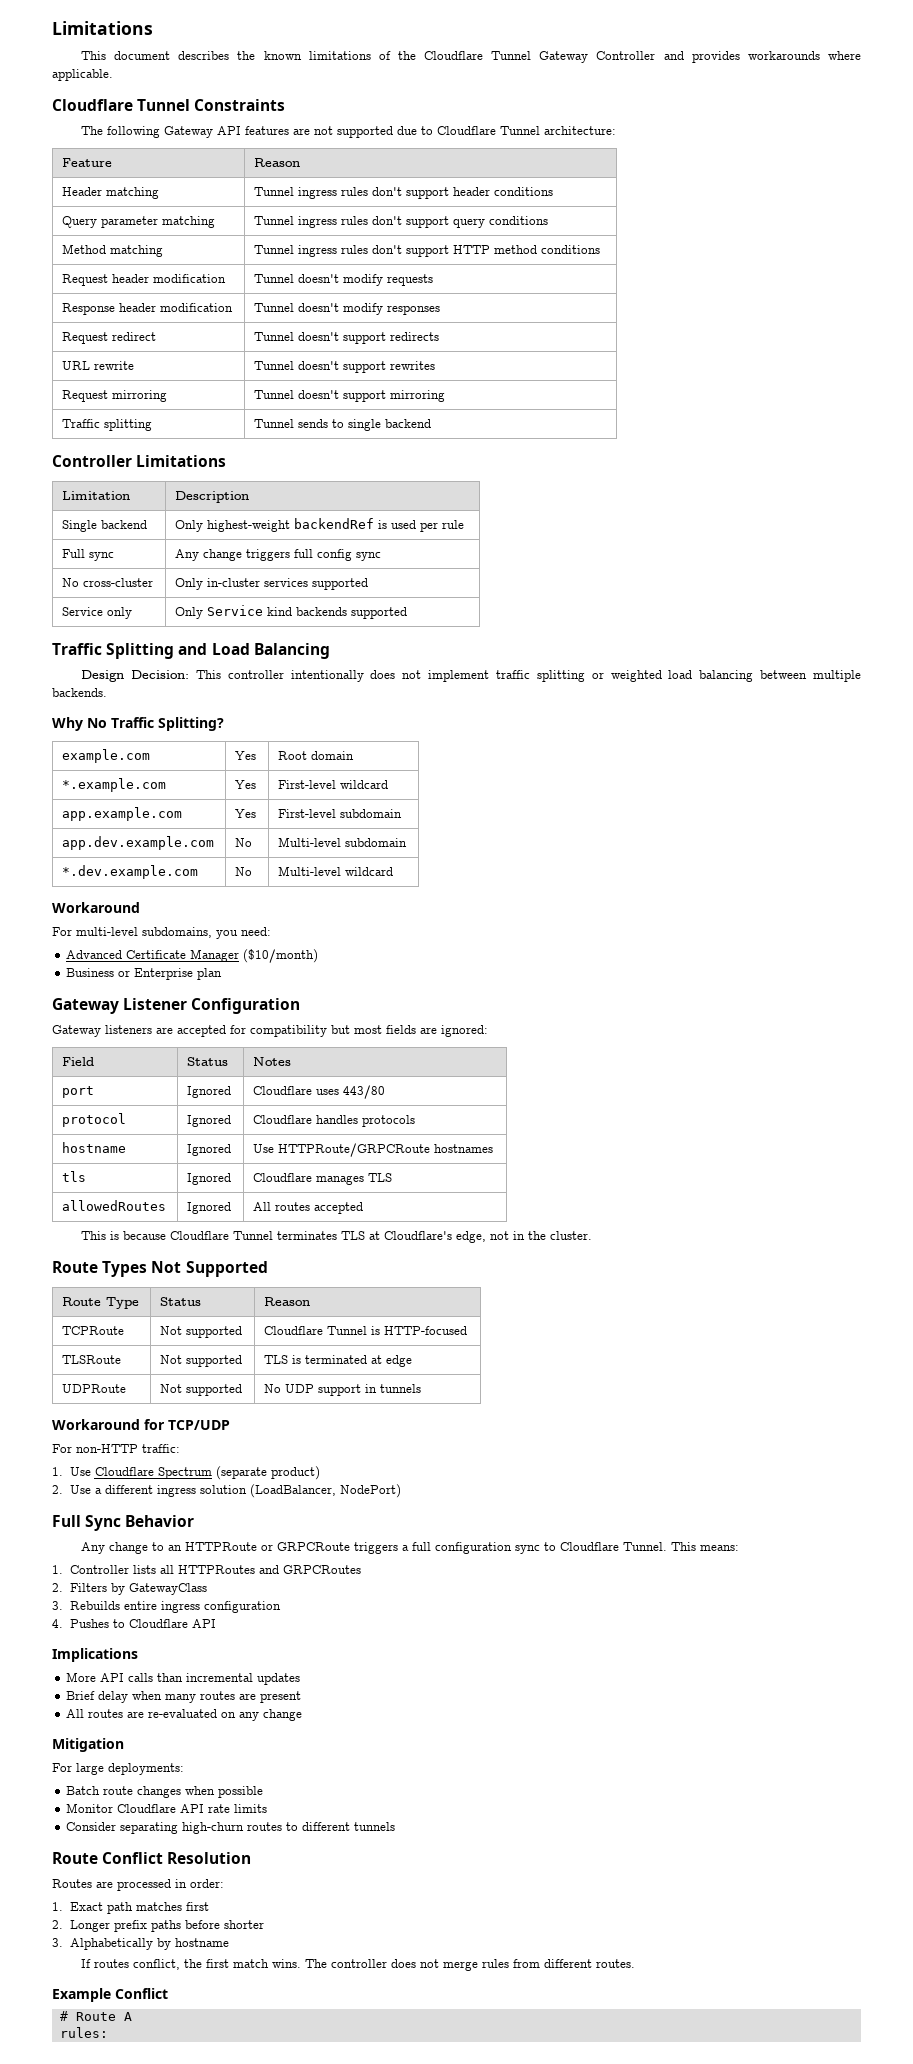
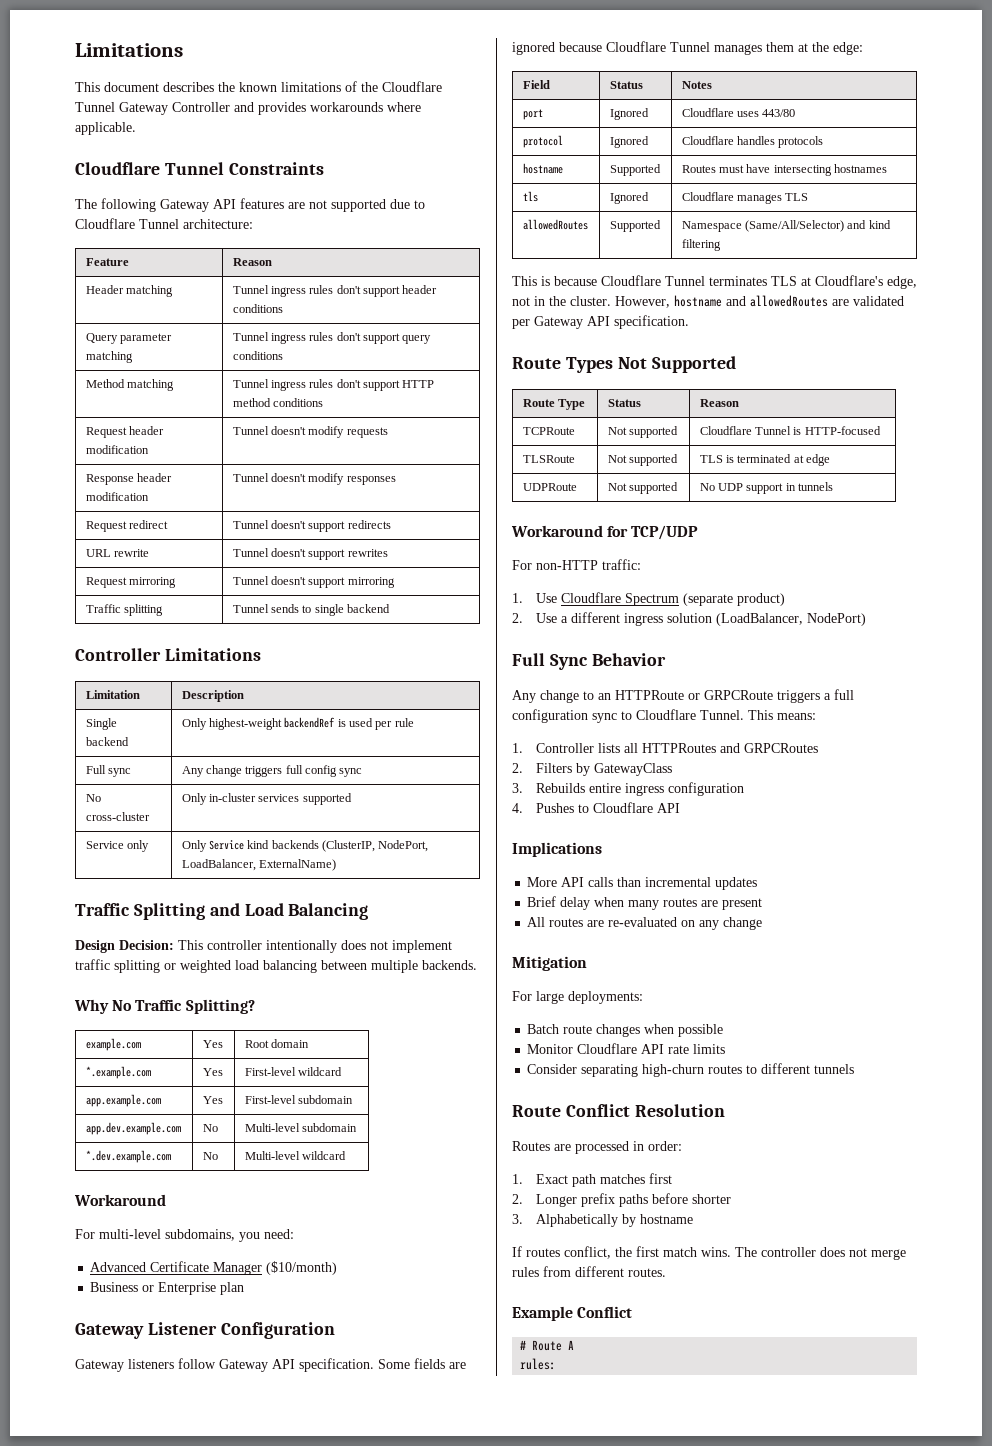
- Service only | Only Service kind backends supported
+ Service only | Only Service kind backends (ClusterIP, NodePort, LoadBalancer, ExternalName)
- Gateway listeners are accepted for compatibility but most fields are ignored:
+ Gateway listeners follow Gateway API specification. Some fields are ignored because Cloudflare Tunnel manages them at the edge:
- hostname | Ignored | Use HTTPRoute/GRPCRoute hostnames
+ hostname | Supported | Routes must have intersecting hostnames
- allowedRoutes | Ignored | All routes accepted
+ allowedRoutes | Supported | Namespace (Same/All/Selector) and kind filtering
+ However, hostname and allowedRoutes are validated per Gateway API specification.

